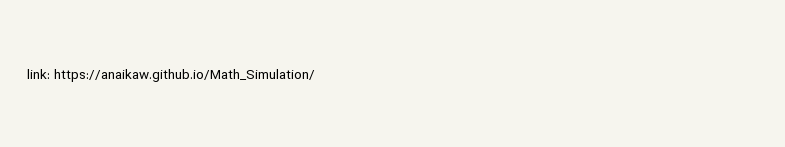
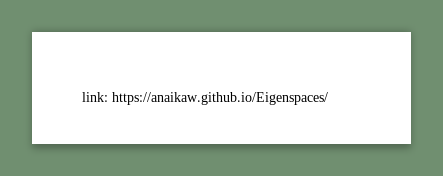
- link: https://anaikaw.github.io/Math_Simulation/
+ link: https://anaikaw.github.io/Eigenspaces/

